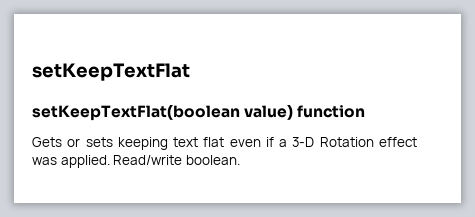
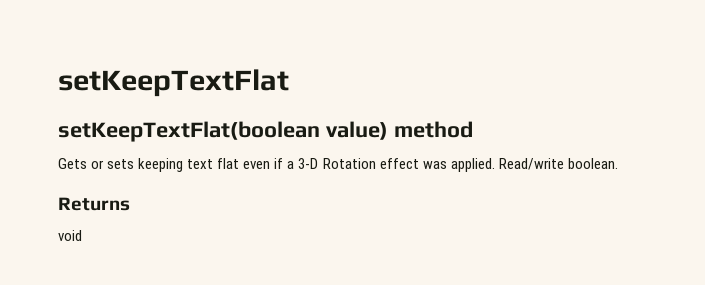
- setKeepTextFlat(boolean value) function
+ setKeepTextFlat(boolean value) method
+ Returns
+ void

